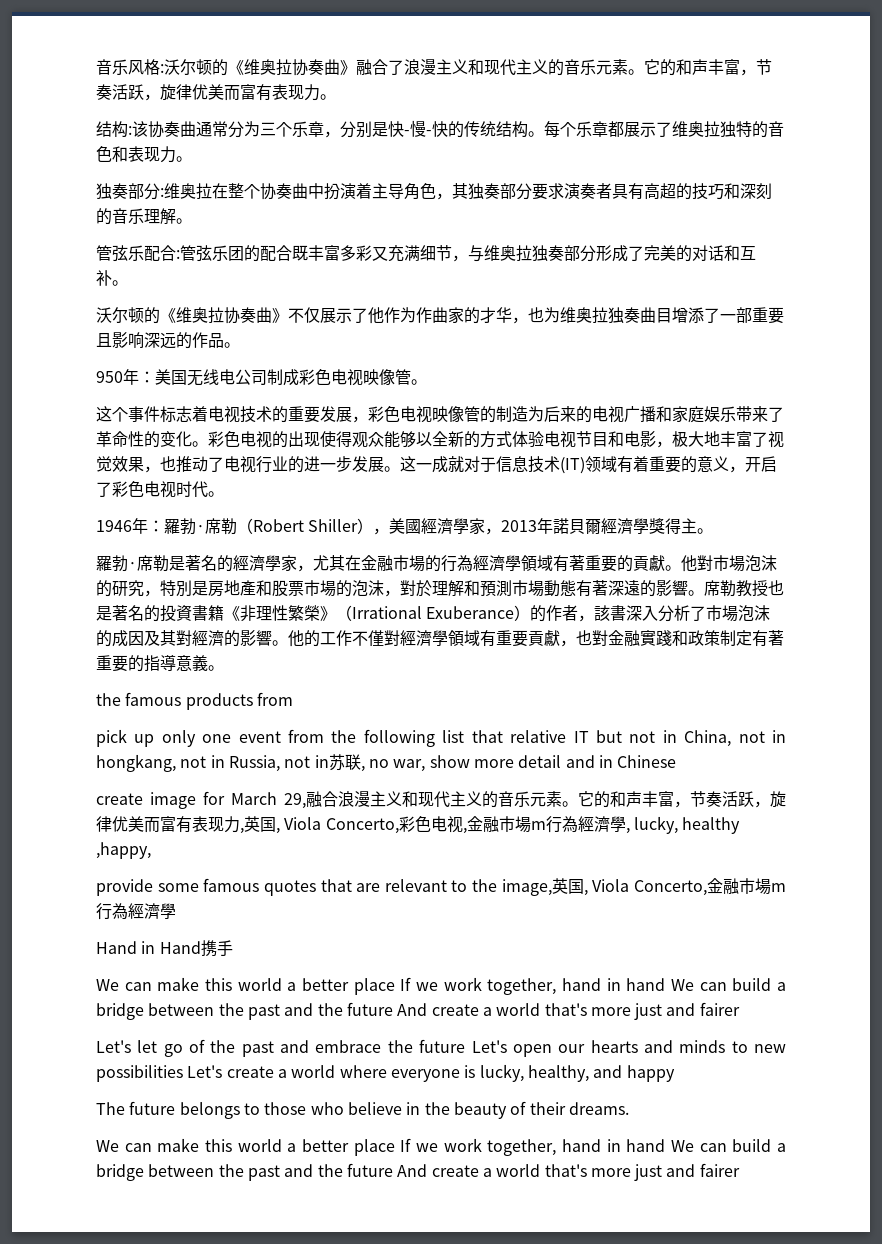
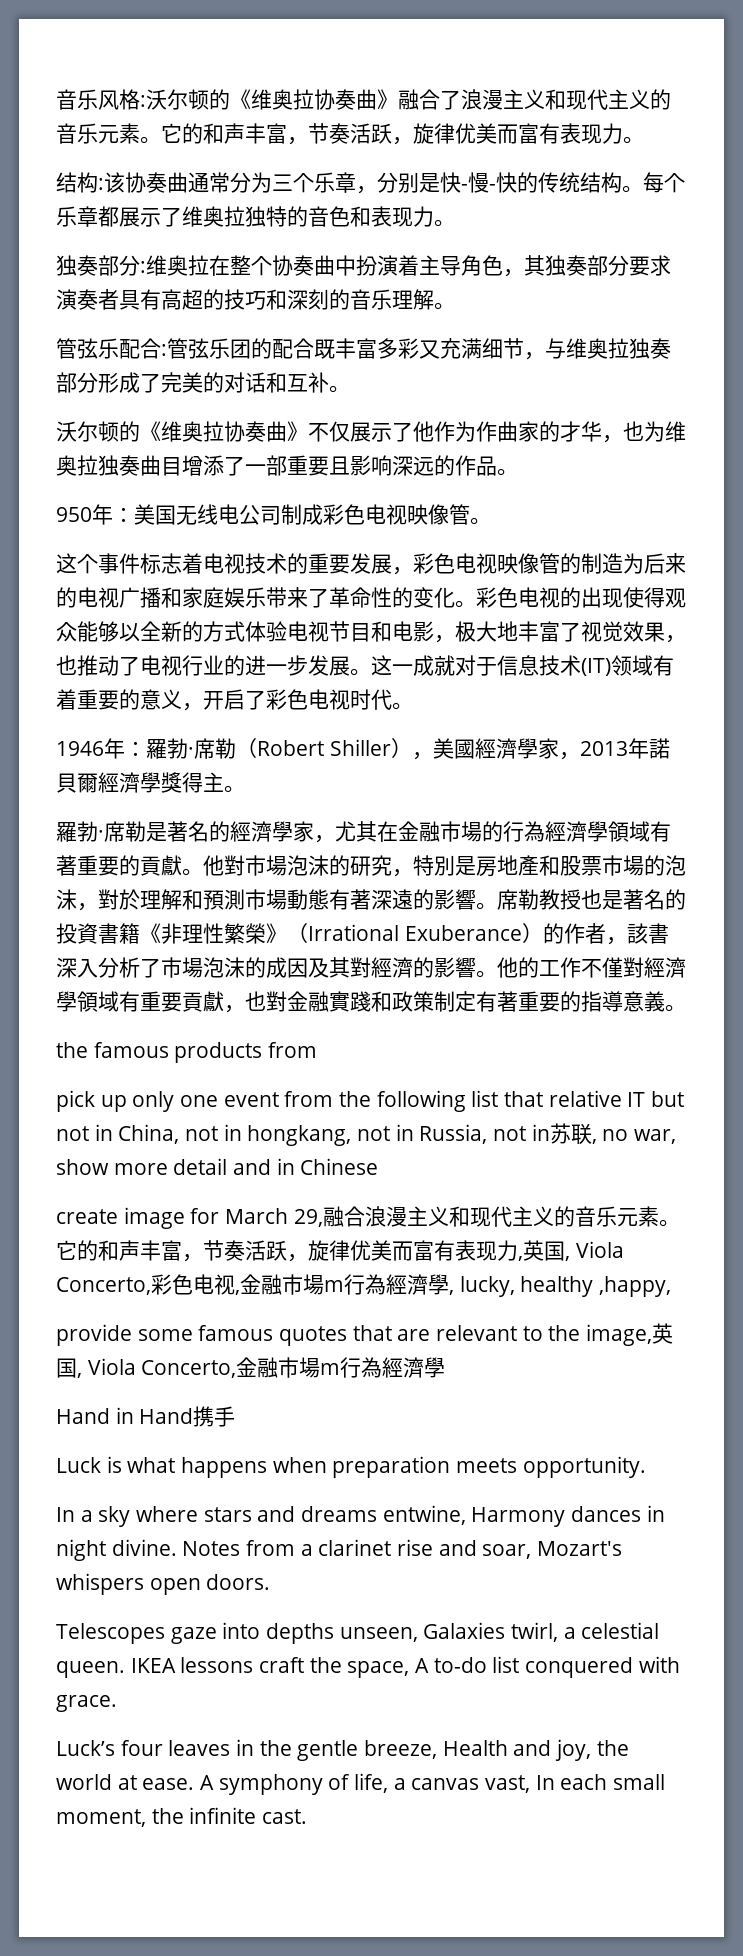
  Hand in Hand携手
- We can make this world a better place If we work together, hand in hand We can build a bridge between the past and the future And create a world that's more just and fairer
- Let's let go of the past and embrace the future Let's open our hearts and minds to new possibilities Let's create a world where everyone is lucky, healthy, and happy
- The future belongs to those who believe in the beauty of their dreams.
- We can make this world a better place If we work together, hand in hand We can build a bridge between the past and the future And create a world that's more just and fairer
+ Luck is what happens when preparation meets opportunity.
+ In a sky where stars and dreams entwine, Harmony dances in night divine. Notes from a clarinet rise and soar, Mozart's whispers open doors.
+ Telescopes gaze into depths unseen, Galaxies twirl, a celestial queen. IKEA lessons craft the space, A to-do list conquered with grace.
+ Luck’s four leaves in the gentle breeze, Health and joy, the world at ease. A symphony of life, a canvas vast, In each small moment, the infinite cast.

